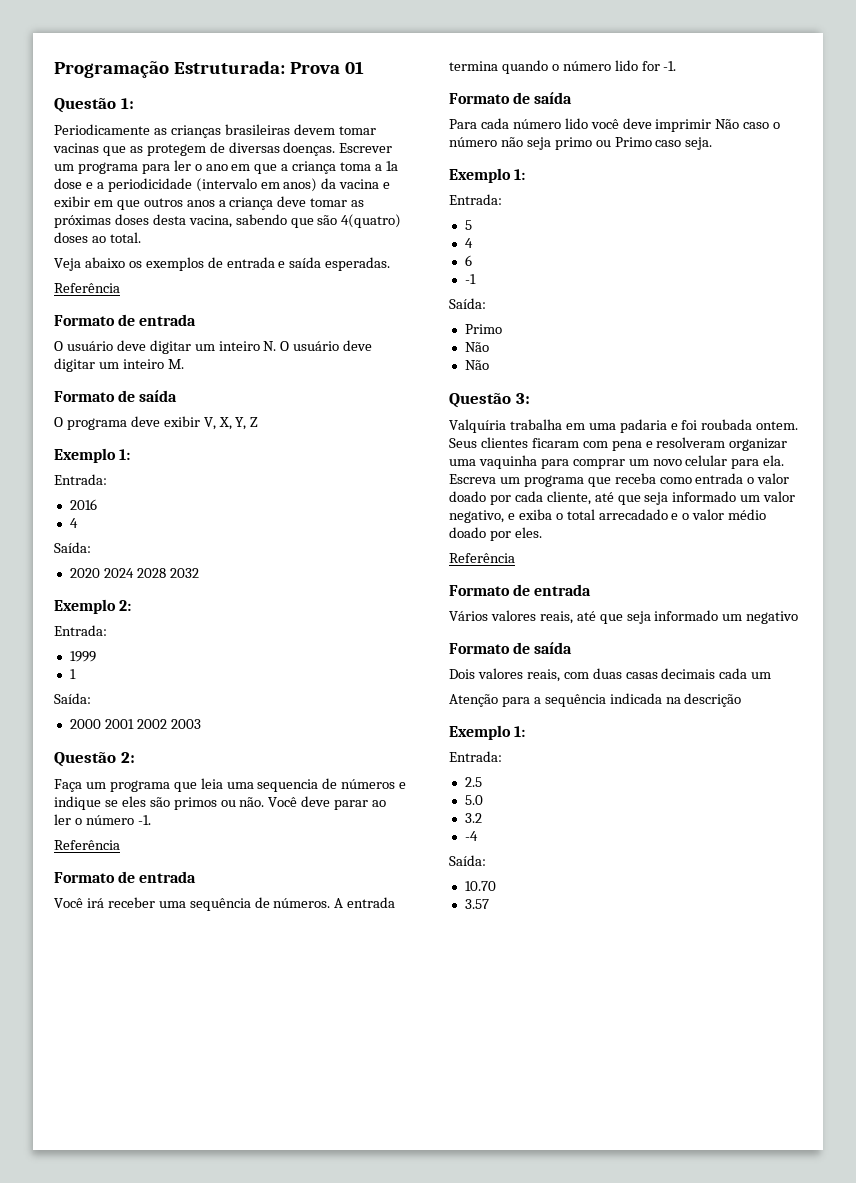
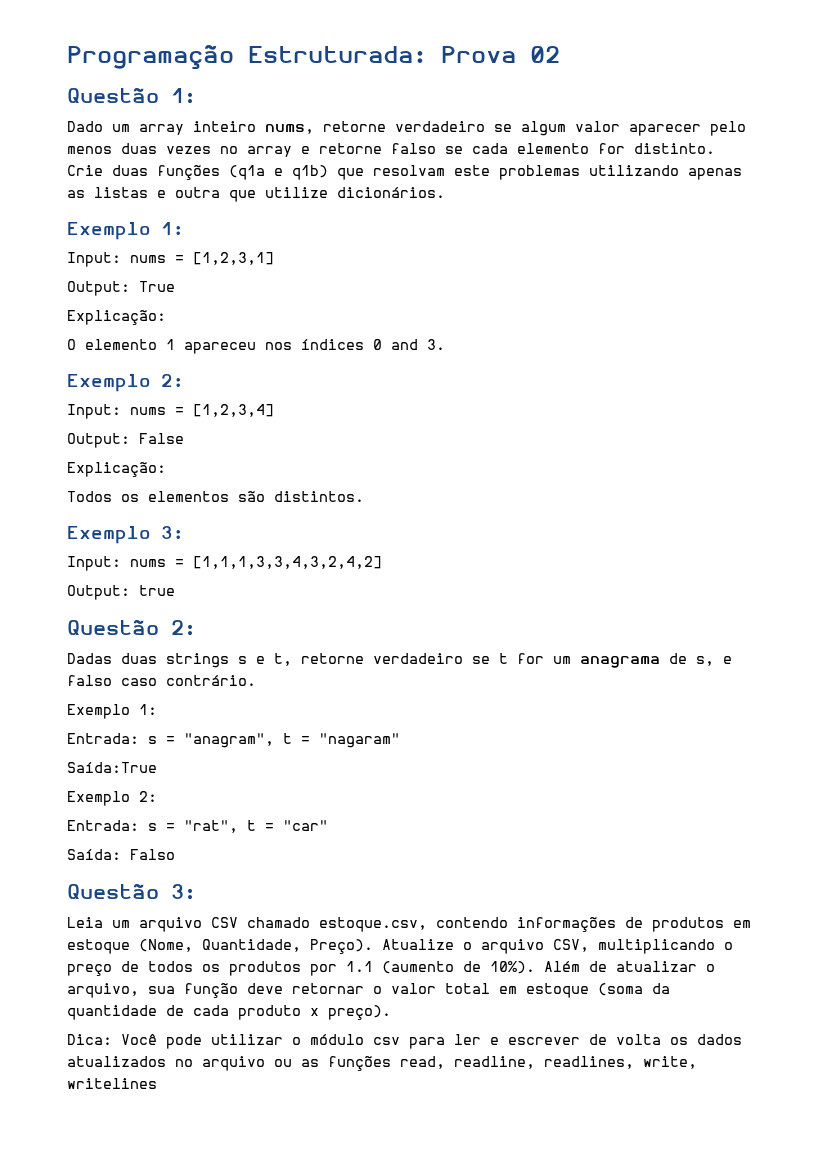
- Programação Estruturada: Prova 01
+ Programação Estruturada: Prova 02
- Periodicamente as crianças brasileiras devem tomar vacinas que as protegem de diversas doenças. Escrever um programa para ler o ano em que a criança toma a 1a dose e a periodicidade (intervalo em anos) da vacina e exibir em que outros anos a criança deve tomar as próximas doses desta vacina, sabendo que são 4(quatro) doses ao total.
- Veja abaixo os exemplos de entrada e saída esperadas.
- Referência
- Formato de entrada
- O usuário deve digitar um inteiro N. O usuário deve digitar um inteiro M.
- Formato de saída
- O programa deve exibir V, X, Y, Z
+ Dado um array inteiro nums, retorne verdadeiro se algum valor aparecer pelo menos duas vezes no array e retorne falso se cada elemento for distinto. Crie duas funções (q1a e q1b) que resolvam este problemas utilizando apenas as listas e outra que utilize dicionários.
  Exemplo 1:
- Entrada:
- 2016
- 4
- Saída:
- 2020 2024 2028 2032
+ Input: nums = [1,2,3,1]
+ Output: True
+ Explicação:
+ O elemento 1 apareceu nos índices 0 and 3.
  Exemplo 2:
- Entrada:
- 1999
- 1
- Saída:
- 2000 2001 2002 2003
+ Input: nums = [1,2,3,4]
+ Output: False
+ Explicação:
+ Todos os elementos são distintos.
+ Exemplo 3:
+ Input: nums = [1,1,1,3,3,4,3,2,4,2]
+ Output: true
  Questão 2:
- Faça um programa que leia uma sequencia de números e indique se eles são primos ou não. Você deve parar ao ler o número -1.
- Referência
- Formato de entrada
- Você irá receber uma sequência de números. A entrada termina quando o número lido for -1.
- Formato de saída
- Para cada número lido você deve imprimir Não caso o número não seja primo ou Primo caso seja.
+ Dadas duas strings s e t, retorne verdadeiro se t for um anagrama de s, e falso caso contrário.
  Exemplo 1:
- Entrada:
- 5
- 4
- 6
- -1
- Saída:
- Primo
- Não
- Não
+ Entrada: s = "anagram", t = "nagaram"
+ Saída:True
+ Exemplo 2:
+ Entrada: s = "rat", t = "car"
+ Saída: Falso
  Questão 3:
- Valquíria trabalha em uma padaria e foi roubada ontem. Seus clientes ficaram com pena e resolveram organizar uma vaquinha para comprar um novo celular para ela. Escreva um programa que receba como entrada o valor doado por cada cliente, até que seja informado um valor negativo, e exiba o total arrecadado e o valor médio doado por eles.
- Referência
- Formato de entrada
- Vários valores reais, até que seja informado um negativo
- Formato de saída
- Dois valores reais, com duas casas decimais cada um
- Atenção para a sequência indicada na descrição
- Exemplo 1:
- Entrada:
- 2.5
- 5.0
- 3.2
- -4
- Saída:
- 10.70
- 3.57
+ Leia um arquivo CSV chamado estoque.csv, contendo informações de produtos em estoque (Nome, Quantidade, Preço). Atualize o arquivo CSV, multiplicando o preço de todos os produtos por 1.1 (aumento de 10%). Além de atualizar o arquivo, sua função deve retornar o valor total em estoque (soma da quantidade de cada produto x preço).
+ Dica: Você pode utilizar o módulo csv para ler e escrever de volta os dados atualizados no arquivo ou as funções read, readline, readlines, write, writelines

